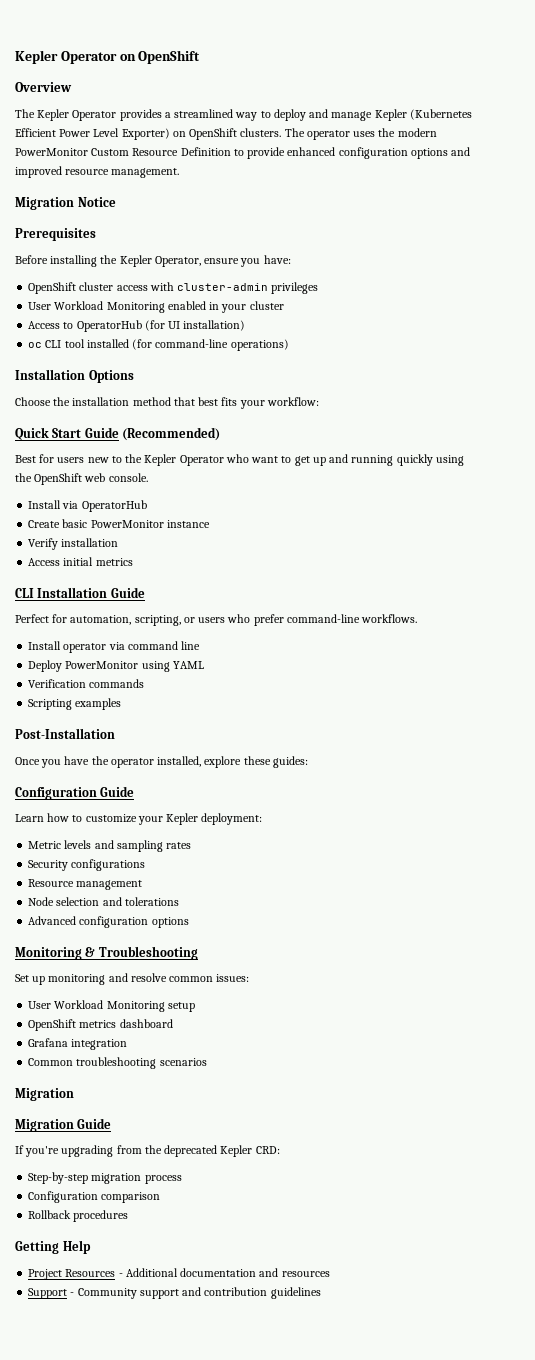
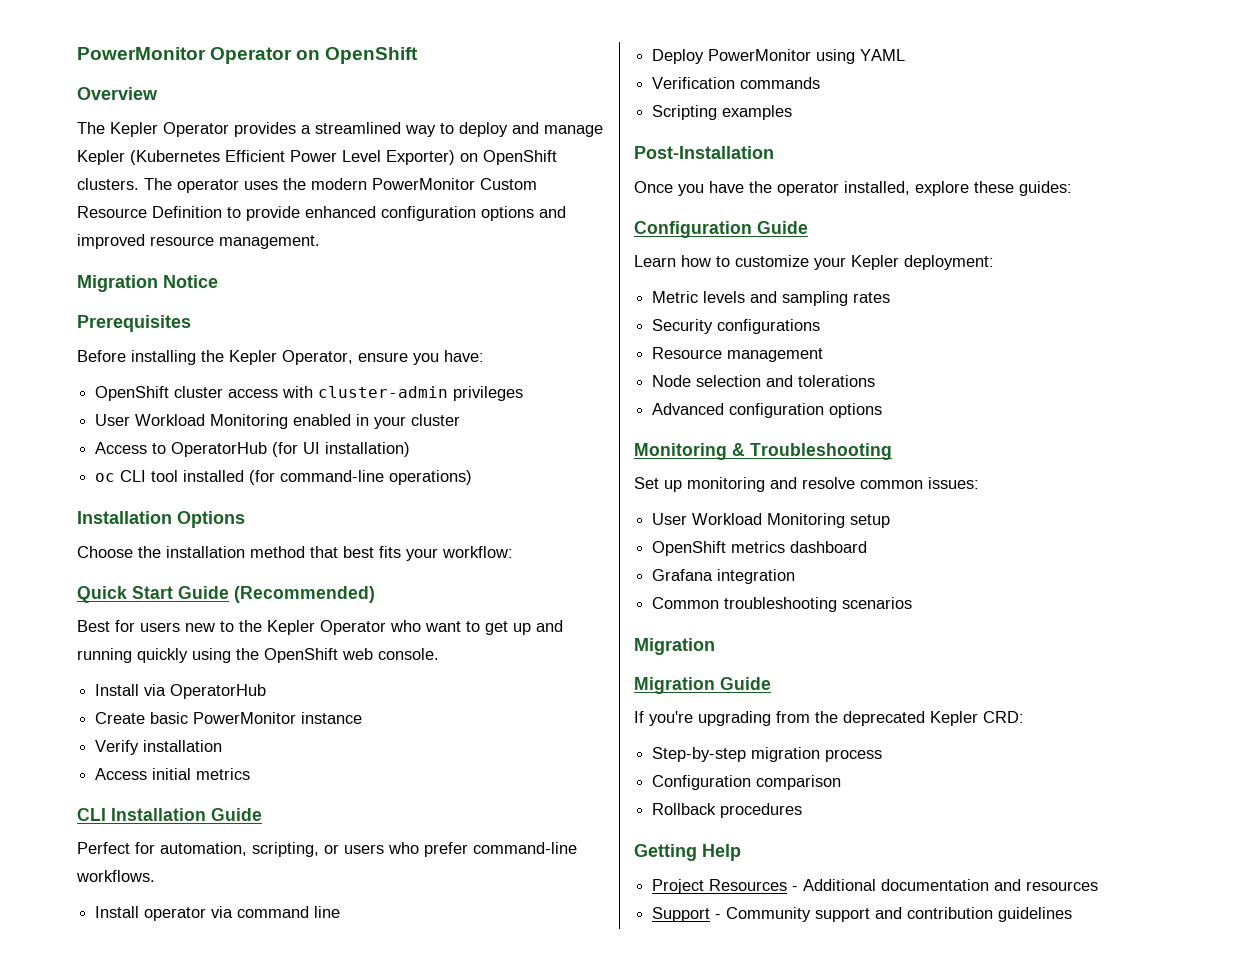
- Kepler Operator on OpenShift
+ PowerMonitor Operator on OpenShift

